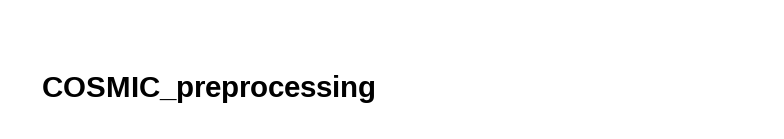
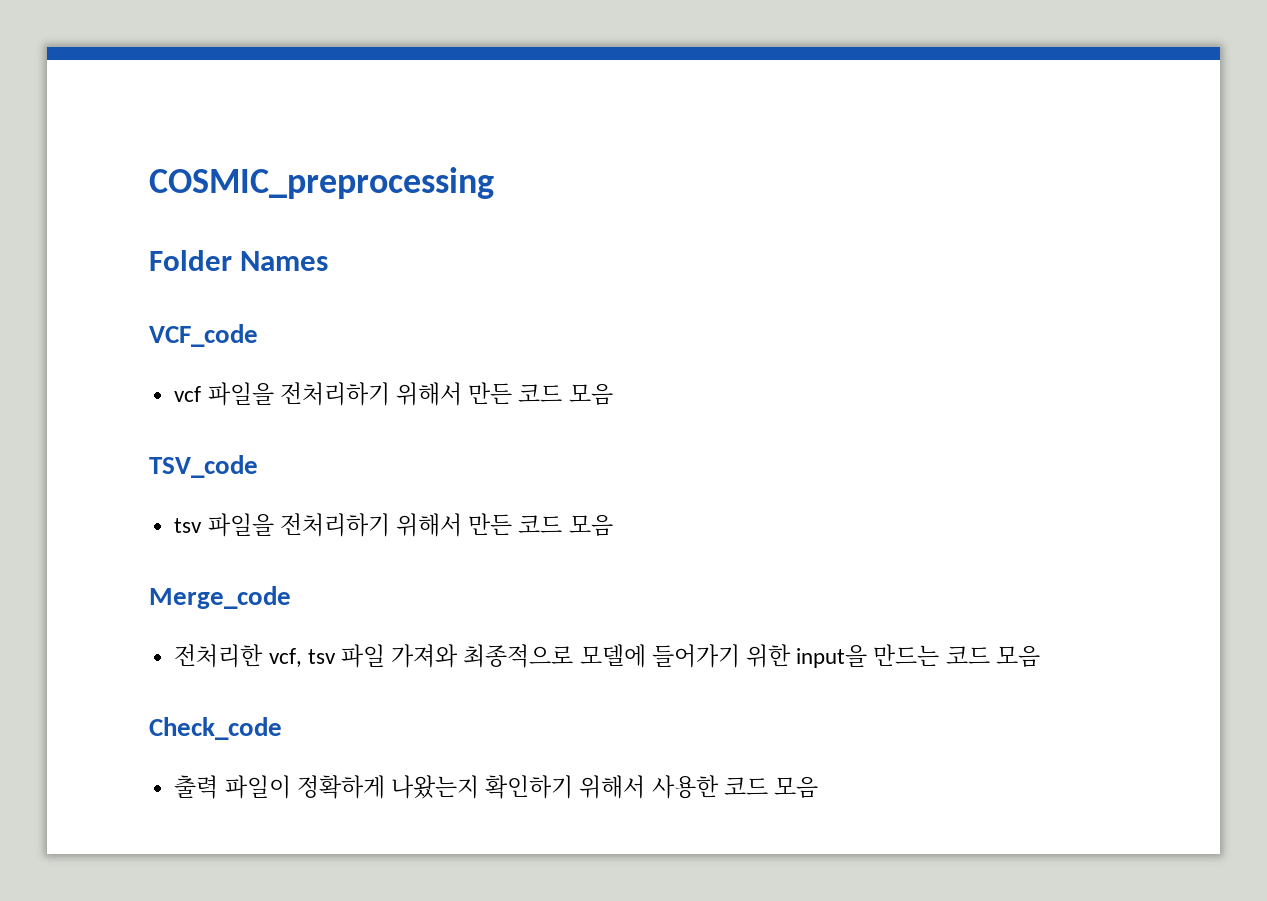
+ Folder Names
+ VCF_code
+ vcf 파일을 전처리하기 위해서 만든 코드 모음
+ TSV_code
+ tsv 파일을 전처리하기 위해서 만든 코드 모음
+ Merge_code
+ 전처리한 vcf, tsv 파일 가져와 최종적으로 모델에 들어가기 위한 input을 만드는 코드 모음
+ Check_code
+ 출력 파일이 정확하게 나왔는지 확인하기 위해서 사용한 코드 모음

